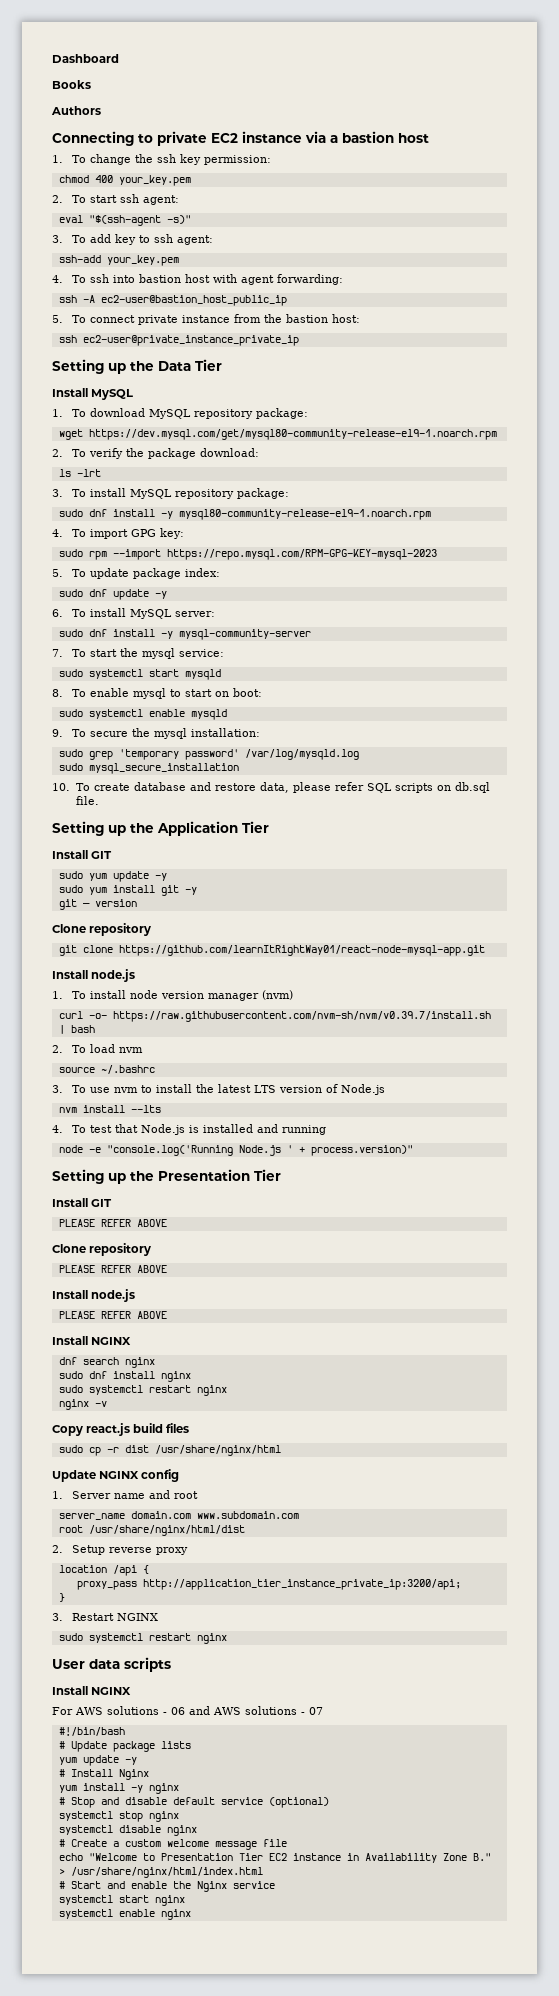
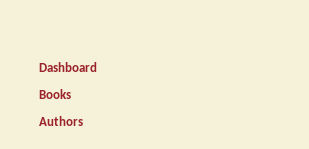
- Connecting to private EC2 instance via a bastion host
- 1. To change the ssh key permission:
- chmod 400 your_key.pem
- 2. To start ssh agent:
- eval "$(ssh-agent -s)"
- 3. To add key to ssh agent:
- ssh-add your_key.pem
- 4. To ssh into bastion host with agent forwarding:
- ssh -A ec2-user@bastion_host_public_ip
- 5. To connect private instance from the bastion host:
- ssh ec2-user@private_instance_private_ip
- Setting up the Data Tier
- Install MySQL
- 1. To download MySQL repository package:
- wget https://dev.mysql.com/get/mysql80-community-release-el9-1.noarch.rpm
- 2. To verify the package download:
- ls -lrt
- 3. To install MySQL repository package:
- sudo dnf install -y mysql80-community-release-el9-1.noarch.rpm
- 4. To import GPG key:
- sudo rpm --import https://repo.mysql.com/RPM-GPG-KEY-mysql-2023
- 5. To update package index:
- sudo dnf update –y
- 6. To install MySQL server:
- sudo dnf install -y mysql-community-server
- 7. To start the mysql service:
- sudo systemctl start mysqld
- 8. To enable mysql to start on boot:
- sudo systemctl enable mysqld
- 9. To secure the mysql installation:
- sudo grep 'temporary password' /var/log/mysqld.log
- sudo mysql_secure_installation
- 10. To create database and restore data, please refer SQL scripts on db.sql file.
- Setting up the Application Tier
- Install GIT
- sudo yum update -y
- sudo yum install git -y
- git — version
- Clone repository
- git clone https://github.com/learnItRightWay01/react-node-mysql-app.git
- Install node.js
- 1. To install node version manager (nvm)
- curl -o- https://raw.githubusercontent.com/nvm-sh/nvm/v0.39.7/install.sh | bash
- 2. To load nvm
- source ~/.bashrc
- 3. To use nvm to install the latest LTS version of Node.js
- nvm install --lts
- 4. To test that Node.js is installed and running
- node -e "console.log('Running Node.js ' + process.version)"
- Setting up the Presentation Tier
- Install GIT
- PLEASE REFER ABOVE
- Clone repository
- PLEASE REFER ABOVE
- Install node.js
- PLEASE REFER ABOVE
- Install NGINX
- dnf search nginx
- sudo dnf install nginx
- sudo systemctl restart nginx
- nginx -v
- Copy react.js build files
- sudo cp -r dist /usr/share/nginx/html
- Update NGINX config
- 1. Server name and root
- server_name domain.com www.subdomain.com
- root /usr/share/nginx/html/dist
- 2. Setup reverse proxy
- location /api {
- proxy_pass http://application_tier_instance_private_ip:3200/api;
- }
- 3. Restart NGINX
- sudo systemctl restart nginx
- User data scripts
- Install NGINX
- For AWS solutions - 06 and AWS solutions - 07
- #!/bin/bash
- # Update package lists
- yum update -y
- # Install Nginx
- yum install -y nginx
- # Stop and disable default service (optional)
- systemctl stop nginx
- systemctl disable nginx
- # Create a custom welcome message file
- echo "Welcome to Presentation Tier EC2 instance in Availability Zone B." > /usr/share/nginx/html/index.html
- # Start and enable the Nginx service
- systemctl start nginx
- systemctl enable nginx

